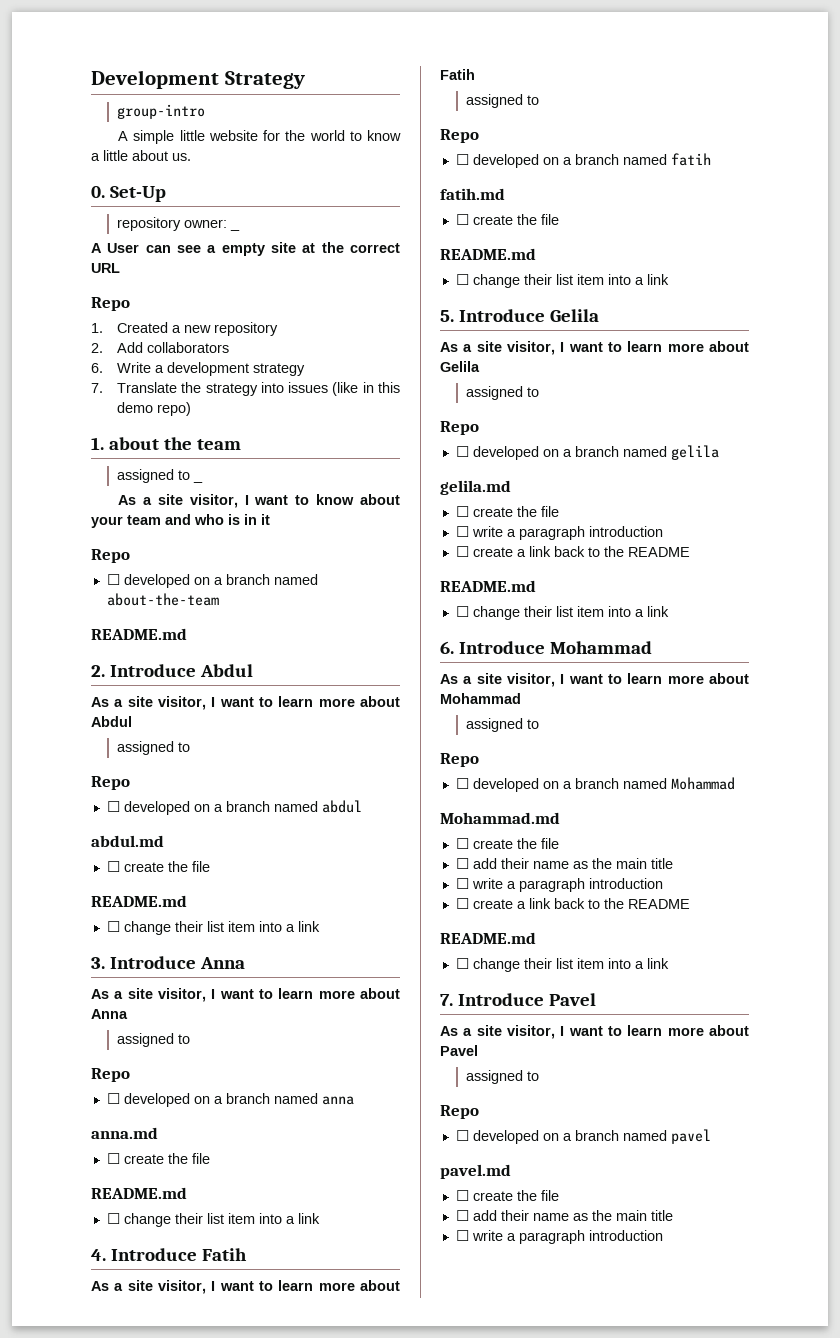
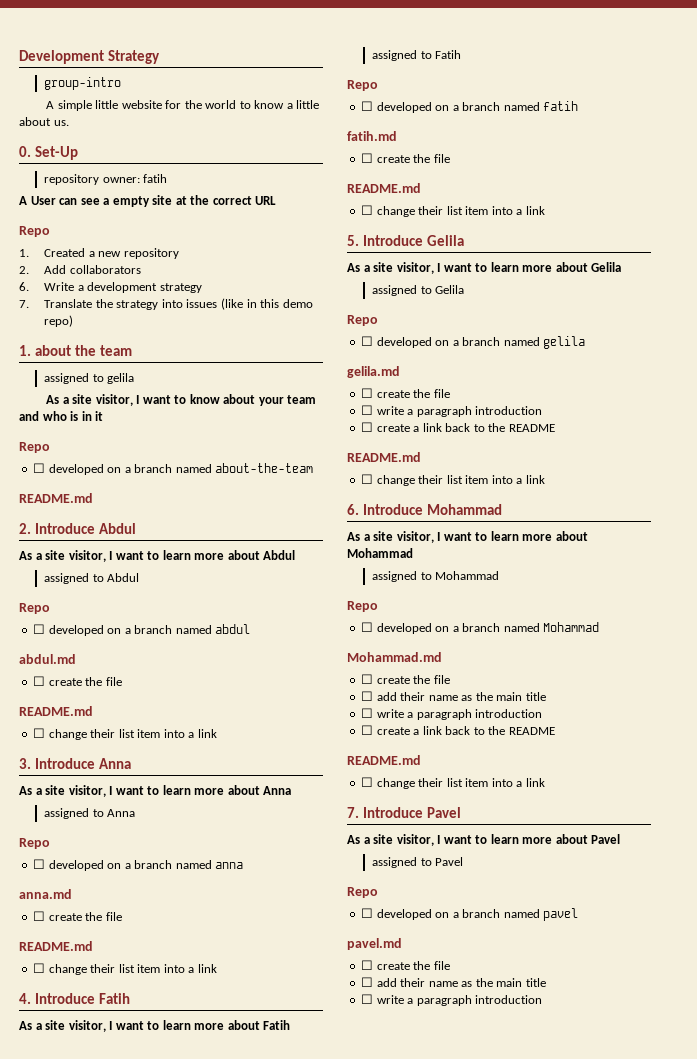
- repository owner: _
+ repository owner: fatih
- assigned to _
+ assigned to gelila
  As a site visitor, I want to learn more about Abdul
- assigned to
+ assigned to Abdul
  As a site visitor, I want to learn more about Anna
- assigned to
+ assigned to Anna
  As a site visitor, I want to learn more about Fatih
- assigned to
+ assigned to Fatih
  As a site visitor, I want to learn more about Gelila
- assigned to
+ assigned to Gelila
  As a site visitor, I want to learn more about Mohammad
- assigned to
+ assigned to Mohammad
  As a site visitor, I want to learn more about Pavel
- assigned to
+ assigned to Pavel

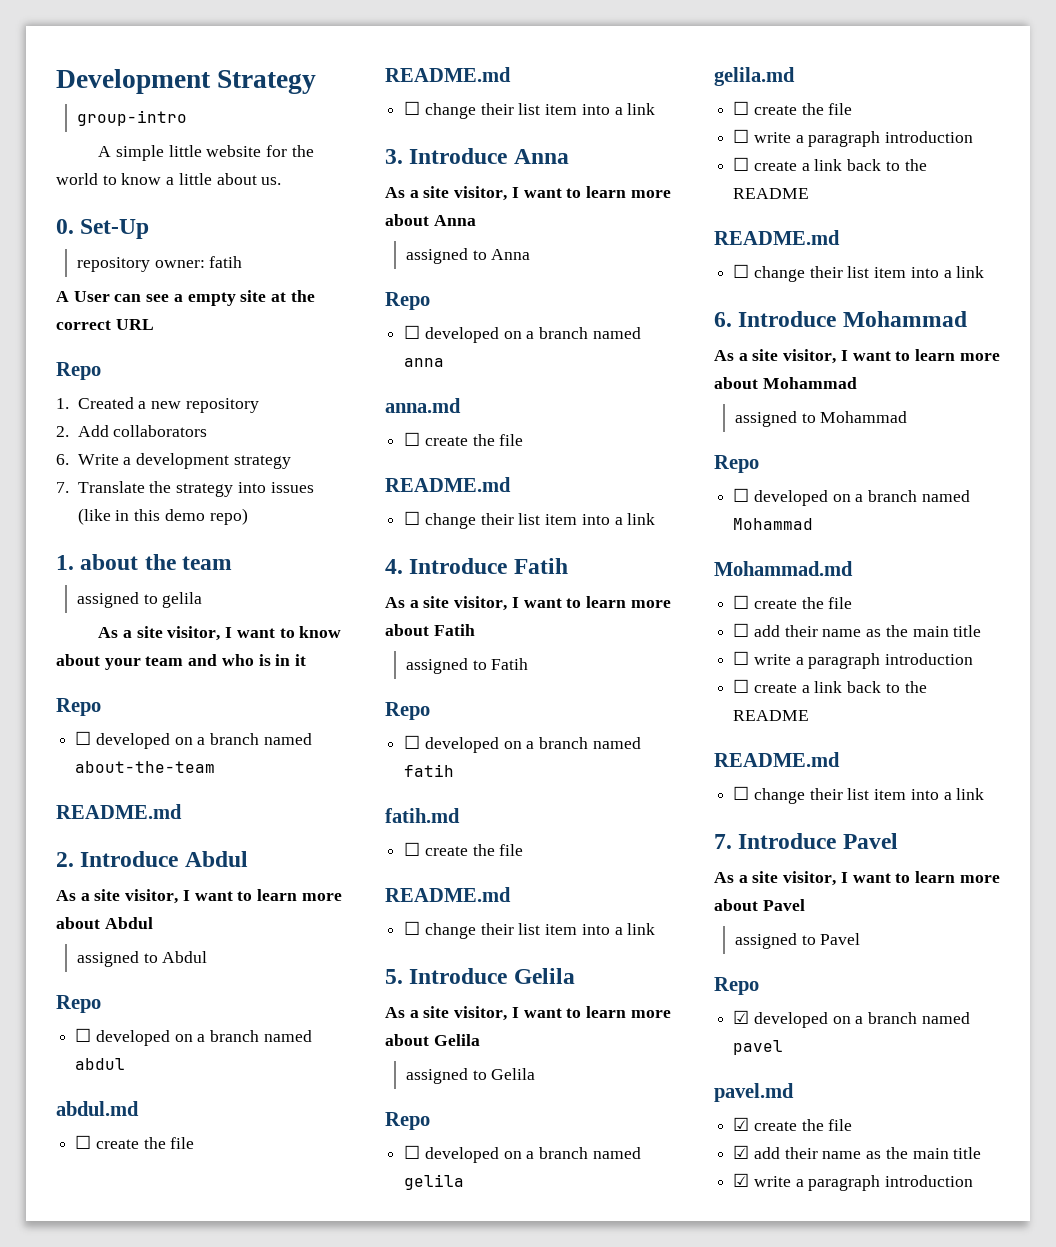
- ☐ developed on a branch named pavel
+ ☑ developed on a branch named pavel
  pavel.md
- ☐ create the file
- ☐ add their name as the main title
- ☐ write a paragraph introduction
+ ☑ create the file
+ ☑ add their name as the main title
+ ☑ write a paragraph introduction

